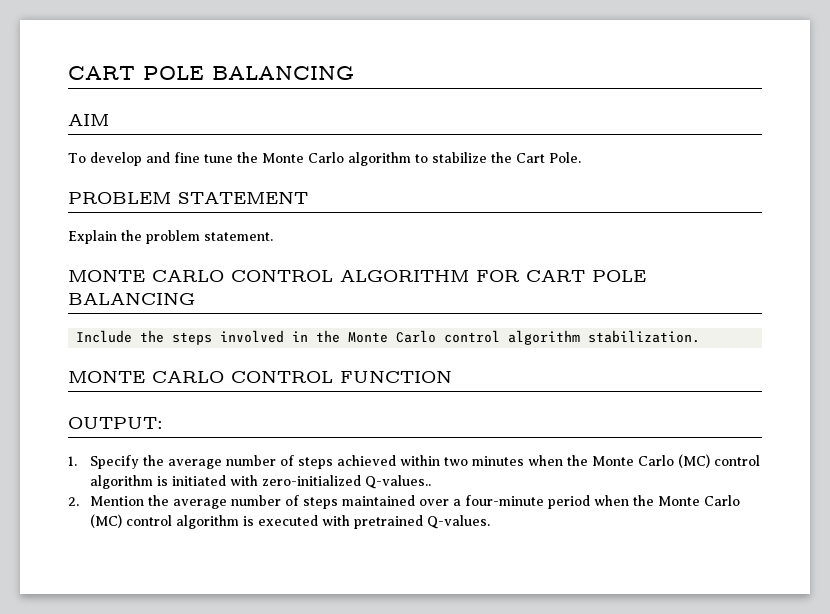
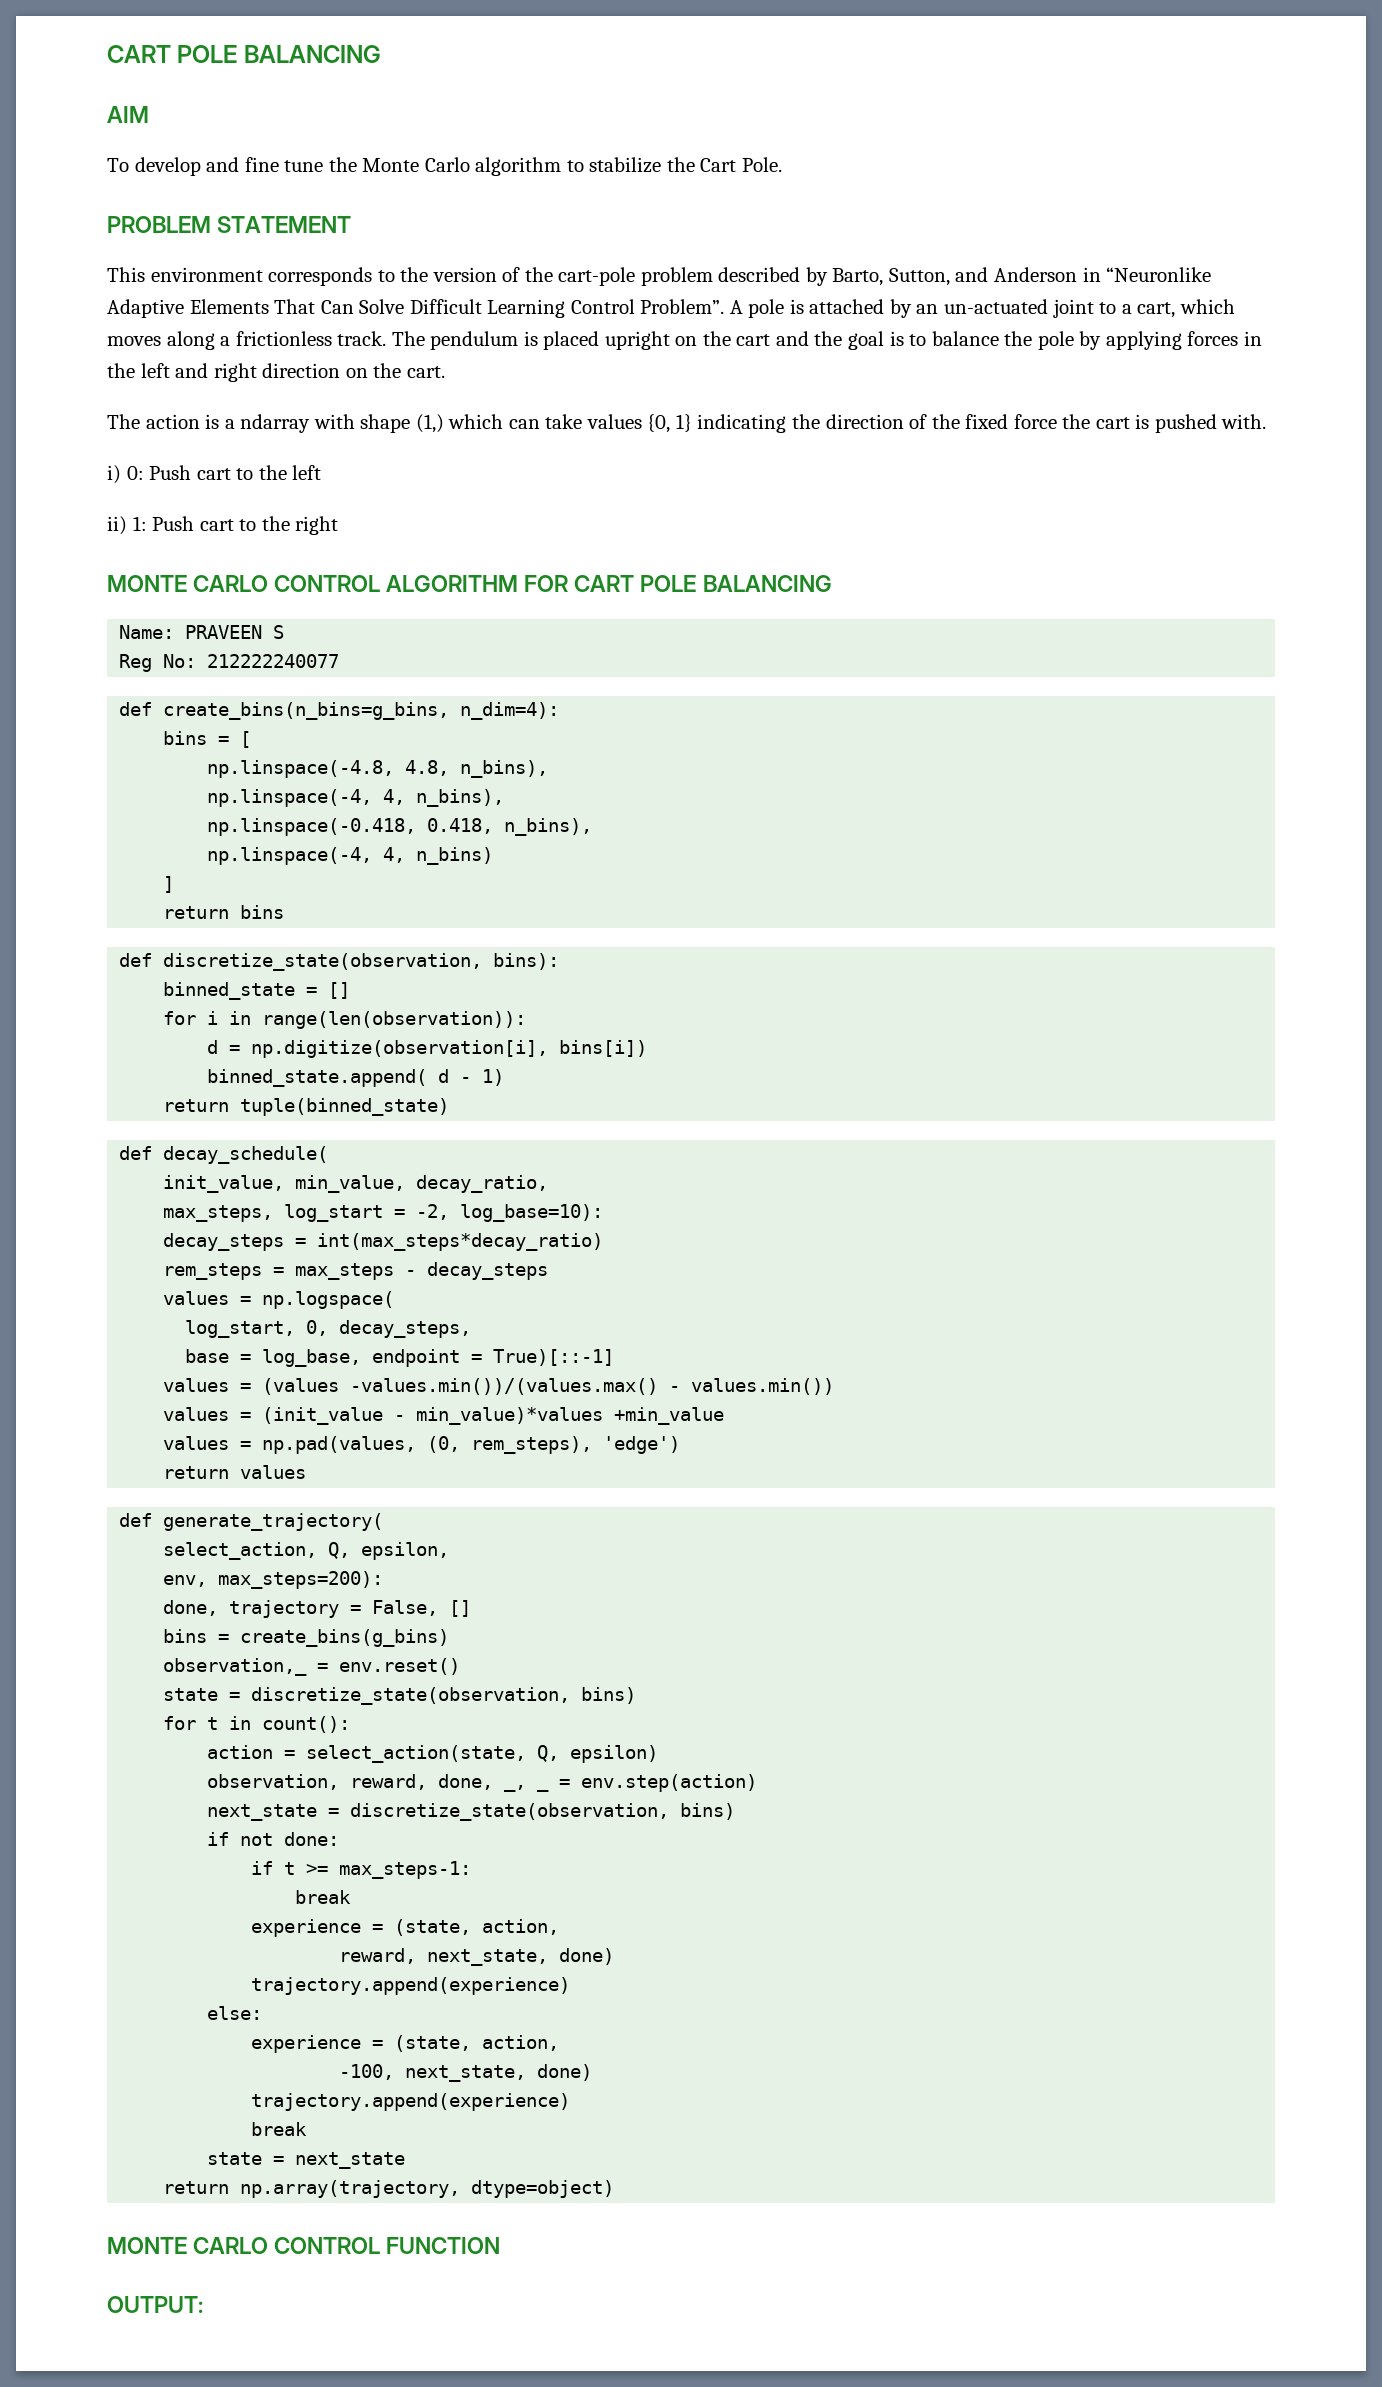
- Explain the problem statement.
+ This environment corresponds to the version of the cart-pole problem described by Barto, Sutton, and Anderson in “Neuronlike Adaptive Elements That Can Solve Difficult Learning Control Problem”. A pole is attached by an un-actuated joint to a cart, which moves along a frictionless track. The pendulum is placed upright on the cart and the goal is to balance the pole by applying forces in the left and right direction on the cart.
+ The action is a ndarray with shape (1,) which can take values {0, 1} indicating the direction of the fixed force the cart is pushed with.
+ i) 0: Push cart to the left
+ ii) 1: Push cart to the right
- Include the steps involved in the Monte Carlo control algorithm stabilization.
+ Name: PRAVEEN S
+ Reg No: 212222240077
+ def create_bins(n_bins=g_bins, n_dim=4):
+ bins = [
+ np.linspace(-4.8, 4.8, n_bins),
+ np.linspace(-4, 4, n_bins),
+ np.linspace(-0.418, 0.418, n_bins),
+ np.linspace(-4, 4, n_bins)
+ ]
+ return bins
+ def discretize_state(observation, bins):
+ binned_state = []
+ for i in range(len(observation)):
+ d = np.digitize(observation[i], bins[i])
+ binned_state.append( d - 1)
+ return tuple(binned_state)
+ def decay_schedule(
+ init_value, min_value, decay_ratio,
+ max_steps, log_start = -2, log_base=10):
+ decay_steps = int(max_steps*decay_ratio)
+ rem_steps = max_steps - decay_steps
+ values = np.logspace(
+ log_start, 0, decay_steps,
+ base = log_base, endpoint = True)[::-1]
+ values = (values -values.min())/(values.max() - values.min())
+ values = (init_value - min_value)*values +min_value
+ values = np.pad(values, (0, rem_steps), 'edge')
+ return values
+ def generate_trajectory(
+ select_action, Q, epsilon,
+ env, max_steps=200):
+ done, trajectory = False, []
+ bins = create_bins(g_bins)
+ observation,_ = env.reset()
+ state = discretize_state(observation, bins)
+ for t in count():
+ action = select_action(state, Q, epsilon)
+ observation, reward, done, _, _ = env.step(action)
+ next_state = discretize_state(observation, bins)
+ if not done:
+ if t >= max_steps-1:
+ break
+ experience = (state, action,
+ reward, next_state, done)
+ trajectory.append(experience)
+ else:
+ experience = (state, action,
+ -100, next_state, done)
+ trajectory.append(experience)
+ break
+ state = next_state
+ return np.array(trajectory, dtype=object)
- 1. Specify the average number of steps achieved within two minutes when the Monte Carlo (MC) control algorithm is initiated with zero-initialized Q-values..
- 2. Mention the average number of steps maintained over a four-minute period when the Monte Carlo (MC) control algorithm is executed with pretrained Q-values.

